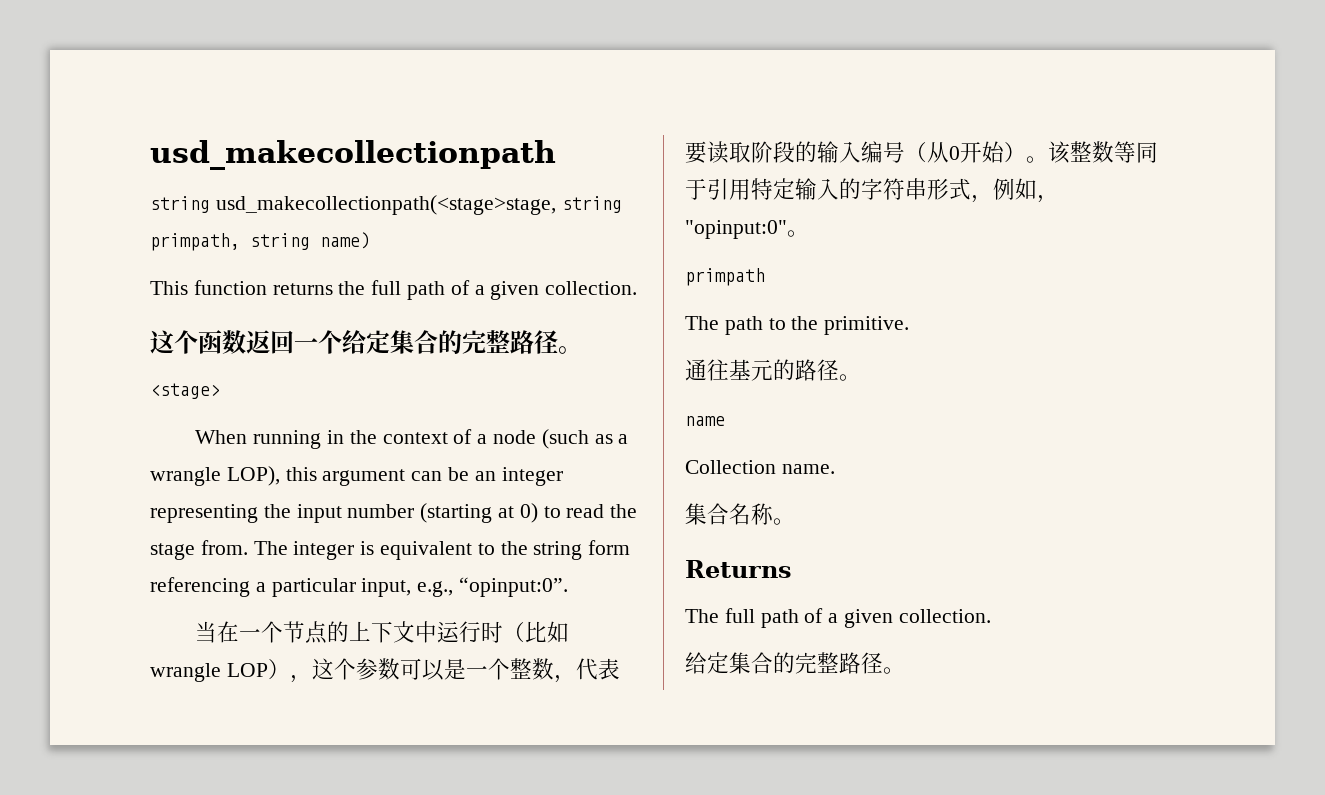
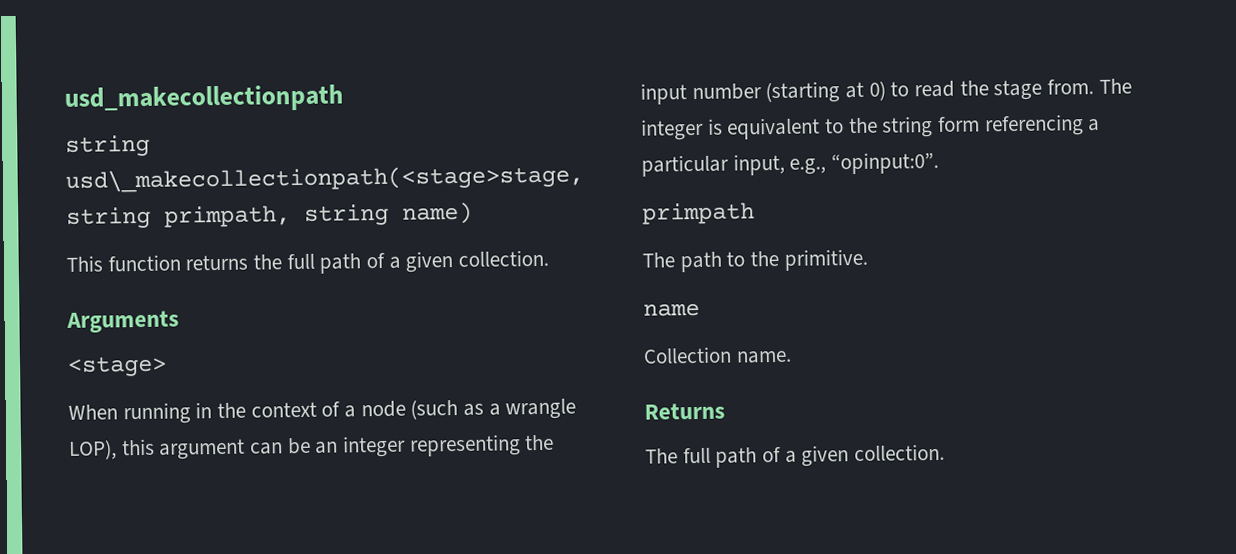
- string usd_makecollectionpath(<stage>stage, string primpath, string name)
+ string usd\_makecollectionpath(<stage>stage, string primpath, string name)
- 这个函数返回一个给定集合的完整路径。
+ Arguments
- 当在一个节点的上下文中运行时（比如wrangle LOP），这个参数可以是一个整数，代表要读取阶段的输入编号（从0开始）。该整数等同于引用特定输入的字符串形式，例如，"opinput:0"。
- 通往基元的路径。
- 集合名称。
  The full path of a given collection.
- 给定集合的完整路径。

